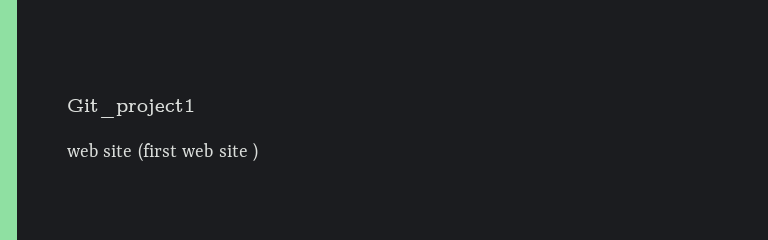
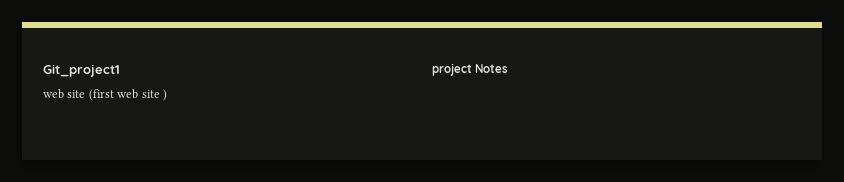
+ project Notes

